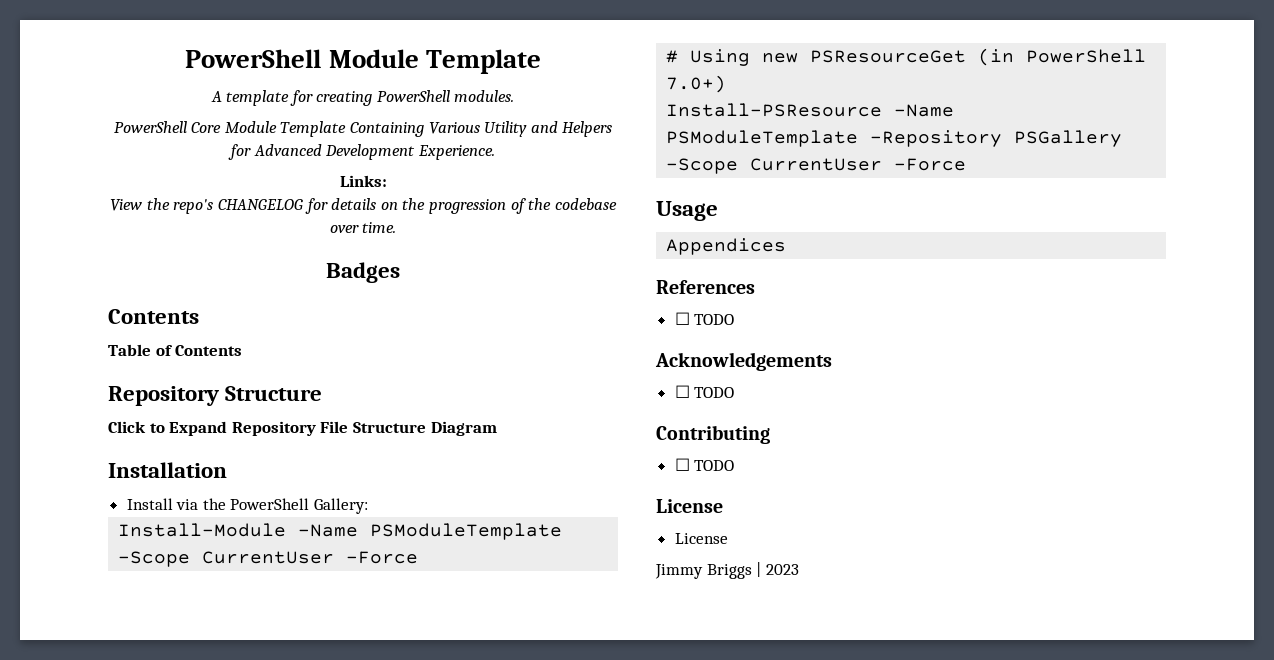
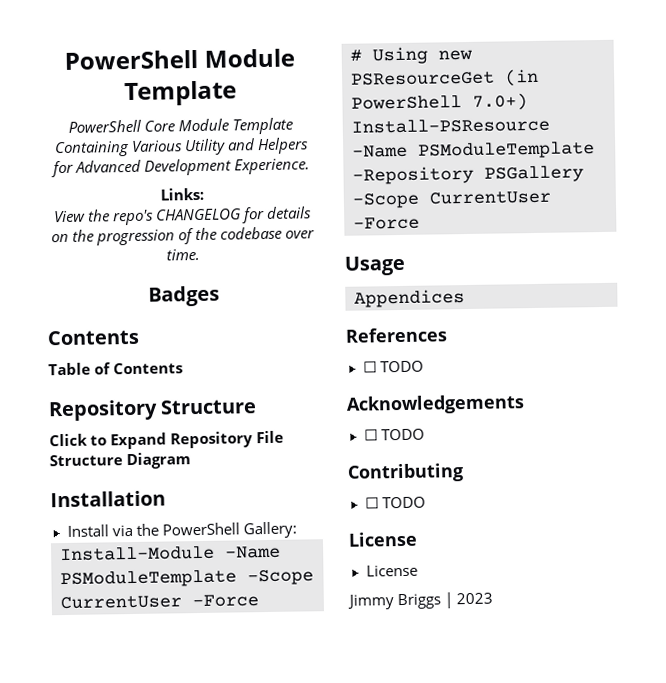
- A template for creating PowerShell modules.

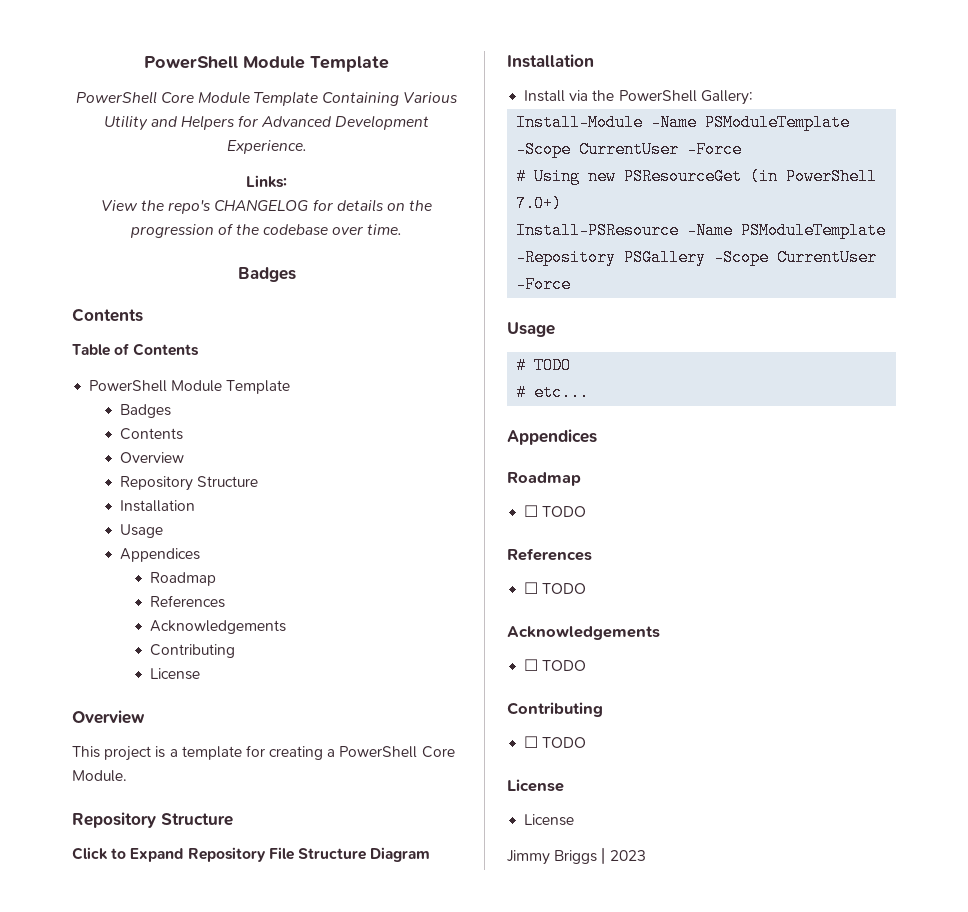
  Table of Contents
+ PowerShell Module Template
+ Badges
+ Contents
+ Overview
+ Repository Structure
+ Installation
+ Usage
+ Appendices
+ Roadmap
+ References
+ Acknowledgements
+ Contributing
+ License
+ Overview
+ This project is a template for creating a PowerShell Core Module.
+ # TODO
+ # etc...
  Appendices
+ Roadmap
+ ☐ TODO

